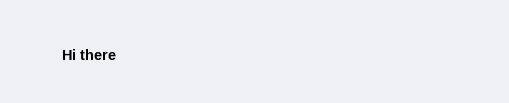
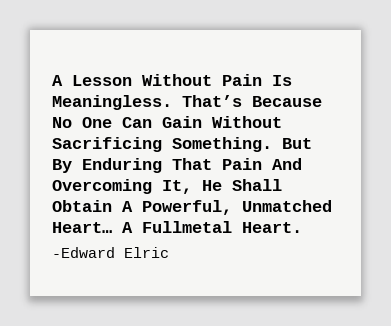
- Hi there
+ A Lesson Without Pain Is Meaningless. That’s Because No One Can Gain Without Sacrificing Something. But By Enduring That Pain And Overcoming It, He Shall Obtain A Powerful, Unmatched Heart… A Fullmetal Heart.
+ -Edward Elric

